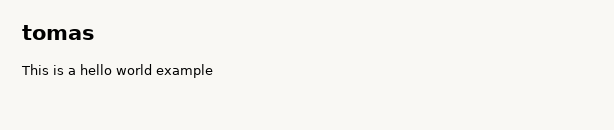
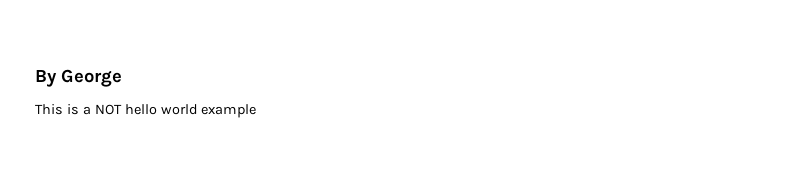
- tomas
+ By George
- This is a hello world example
+ This is a NOT hello world example

